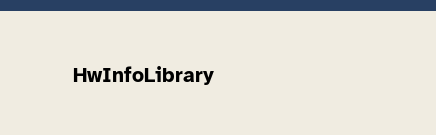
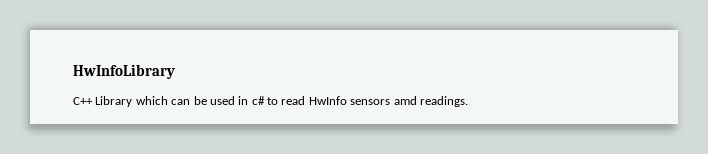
+ C++ Library which can be used in c# to read HwInfo sensors amd readings.

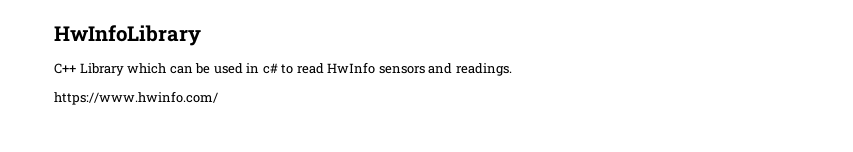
- C++ Library which can be used in c# to read HwInfo sensors amd readings.
+ C++ Library which can be used in c# to read HwInfo sensors and readings.
+ https://www.hwinfo.com/

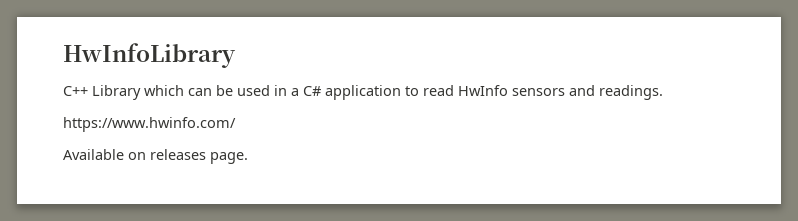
- C++ Library which can be used in c# to read HwInfo sensors and readings.
+ C++ Library which can be used in a C# application to read HwInfo sensors and readings.
+ Available on releases page.

